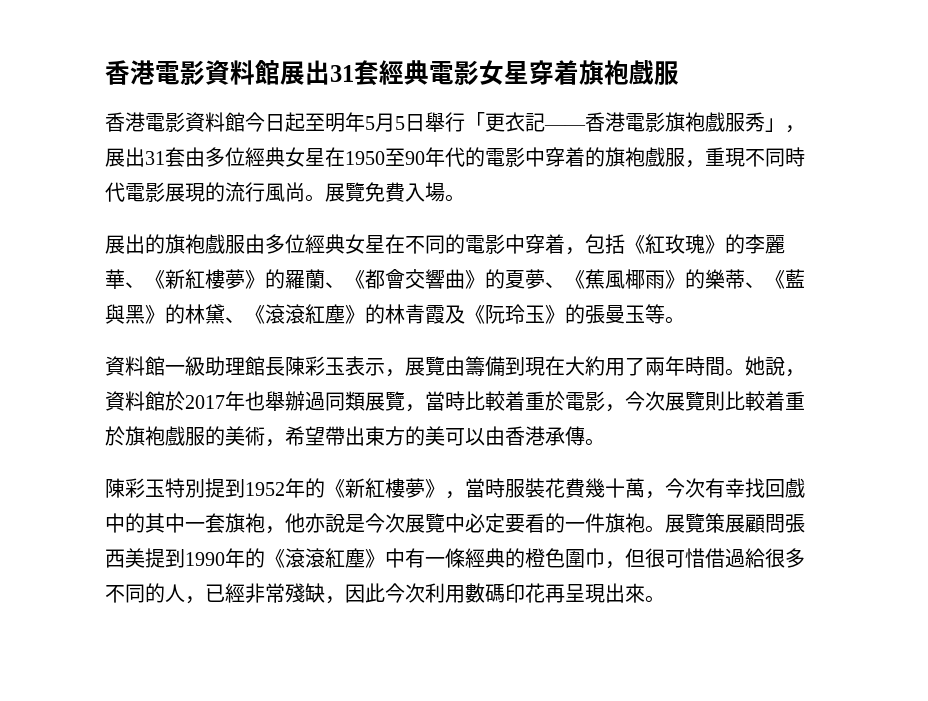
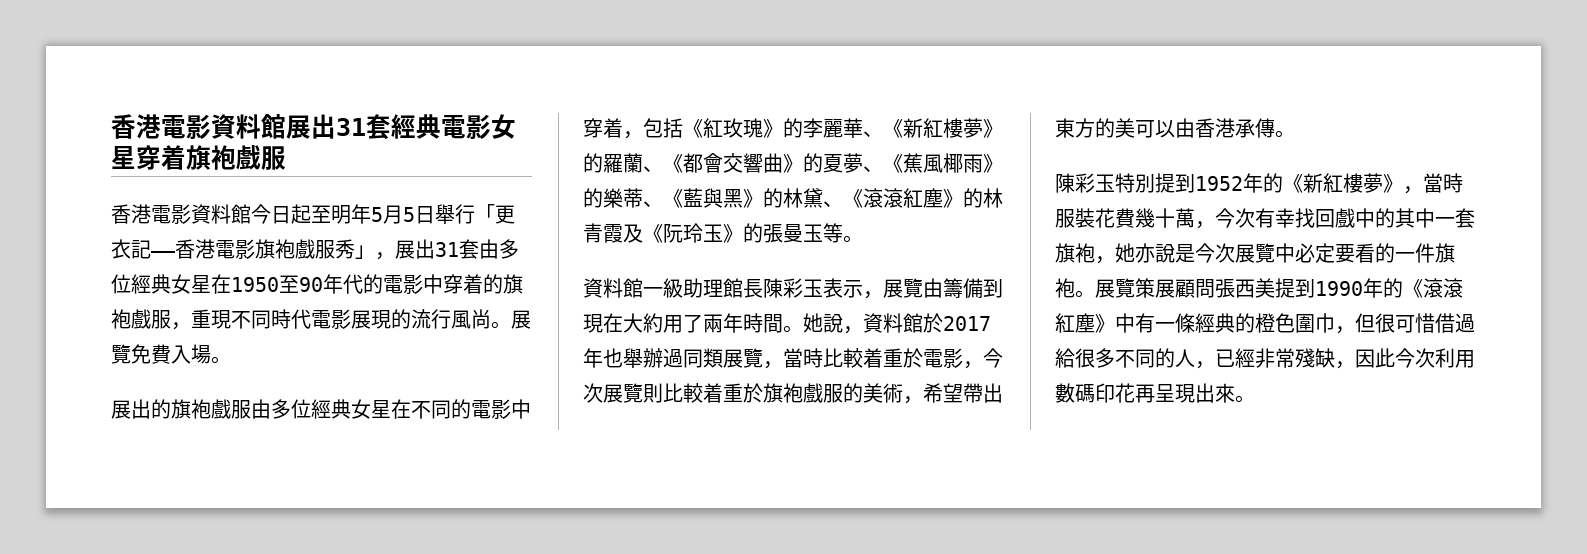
- 陳彩玉特別提到1952年的《新紅樓夢》，當時服裝花費幾十萬，今次有幸找回戲中的其中一套旗袍，他亦說是今次展覽中必定要看的一件旗袍。
+ 陳彩玉特別提到1952年的《新紅樓夢》，當時服裝花費幾十萬，今次有幸找回戲中的其中一套旗袍，她亦說是今次展覽中必定要看的一件旗袍。

